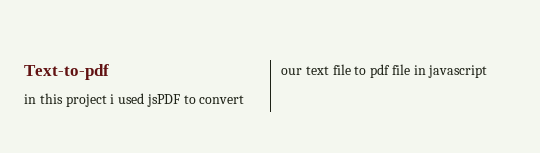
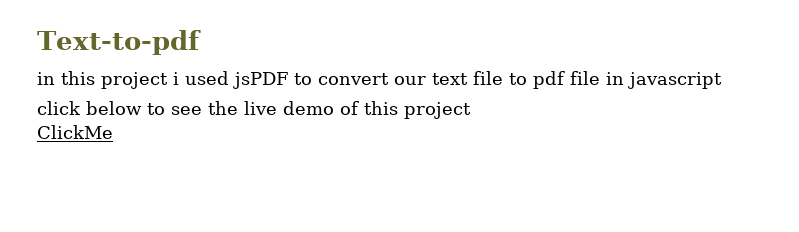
+ click below to see the live demo of this project
+ ClickMe

